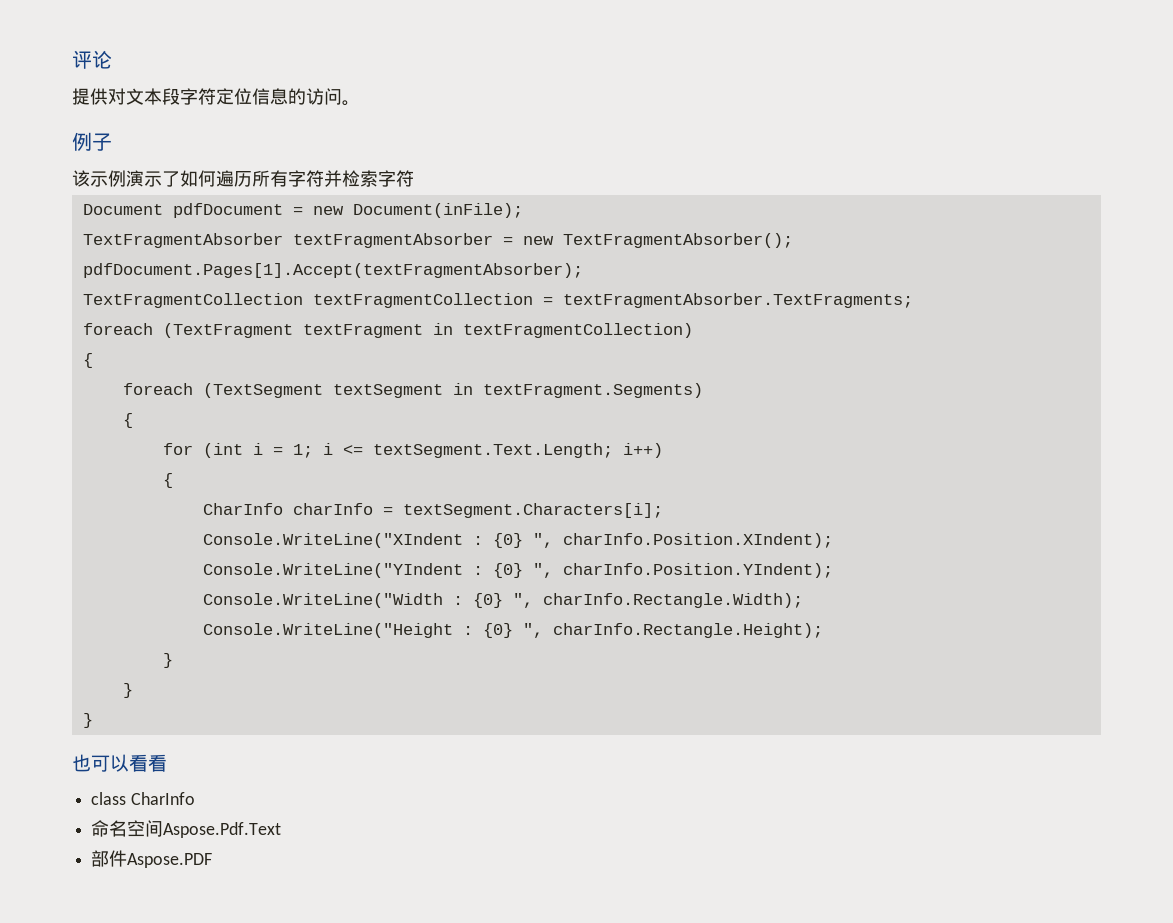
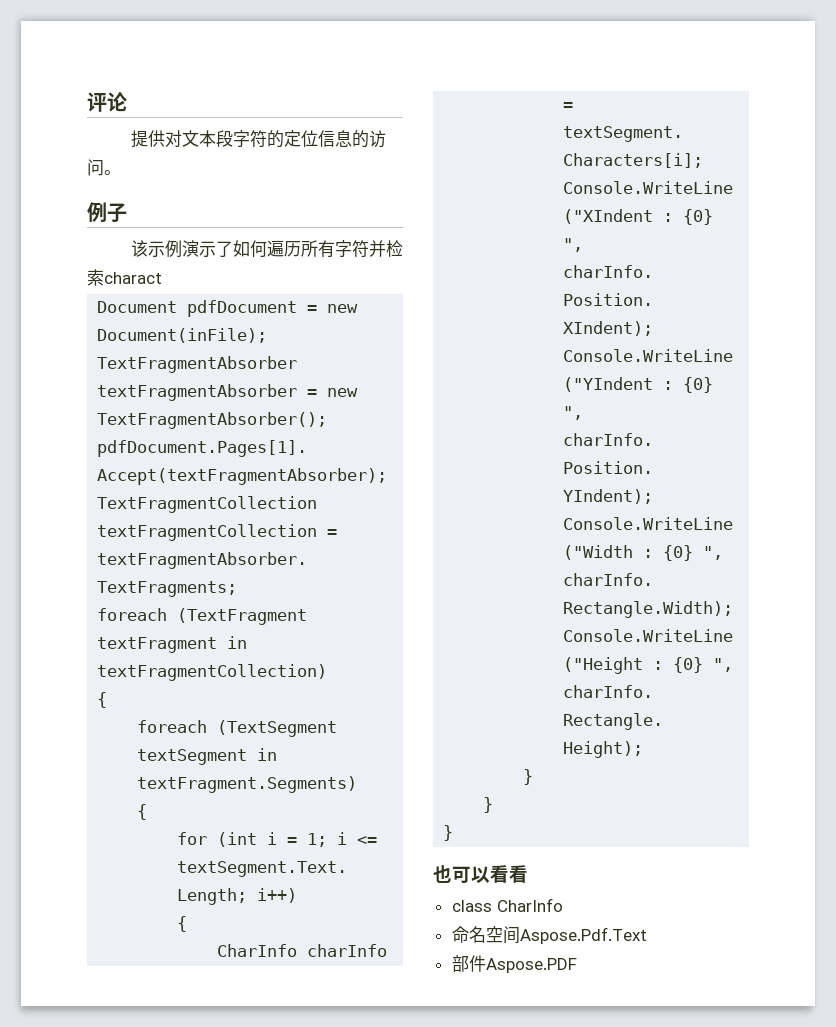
- 提供对文本段字符定位信息的访问。
+ 提供对文本段字符的定位信息的访问。
- 该示例演示了如何遍历所有字符并检索字符
+ 该示例演示了如何遍历所有字符并检索charact

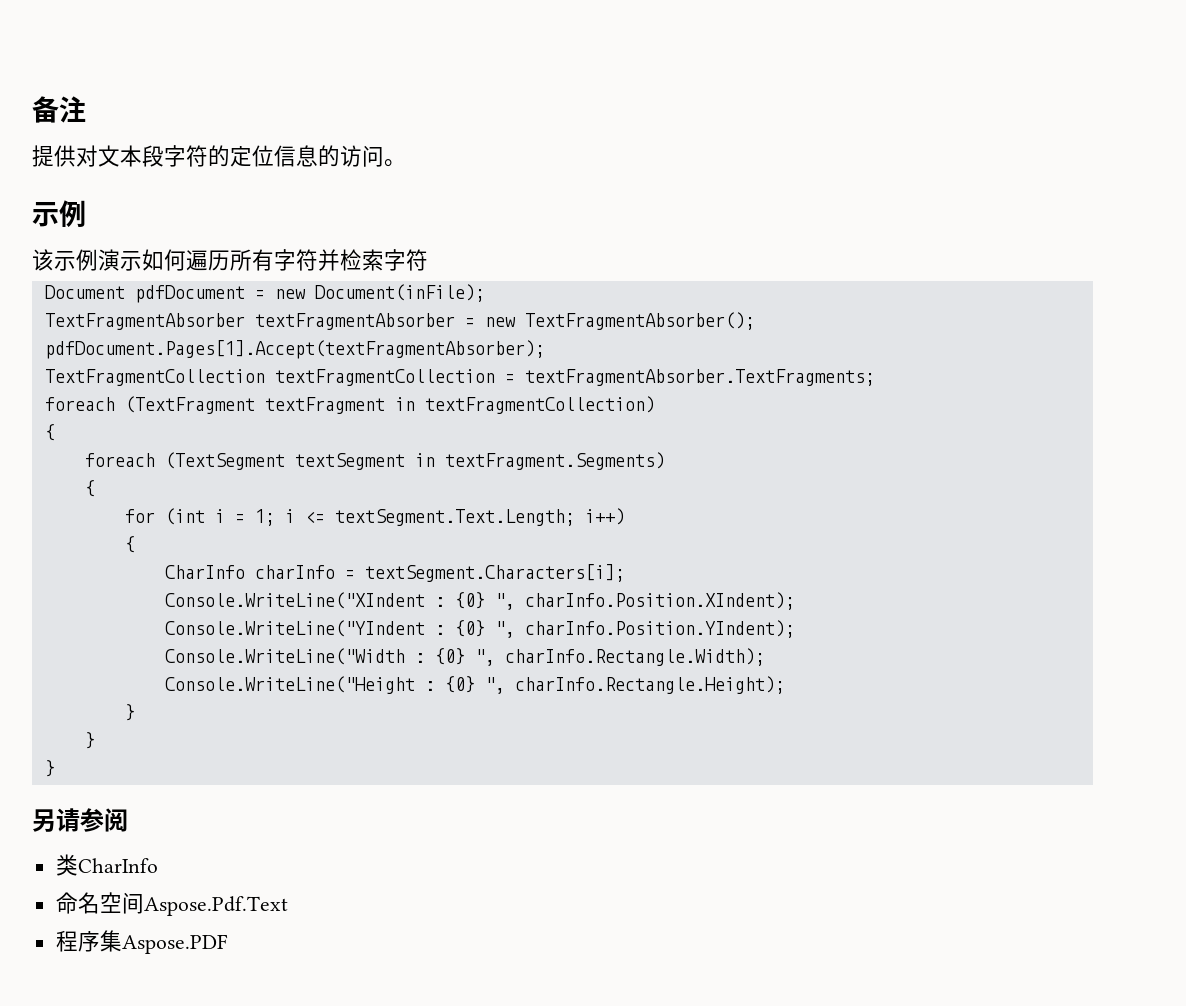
- 评论
+ 备注
  提供对文本段字符的定位信息的访问。
- 例子
+ 示例
- 该示例演示了如何遍历所有字符并检索charact
+ 该示例演示如何遍历所有字符并检索字符
- 也可以看看
- class CharInfo
+ 另请参阅
+ 类CharInfo
- 部件Aspose.PDF
+ 程序集Aspose.PDF

